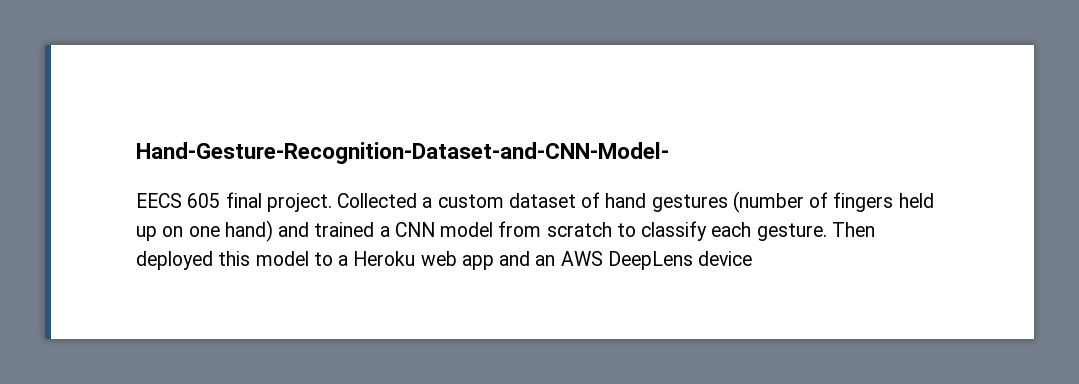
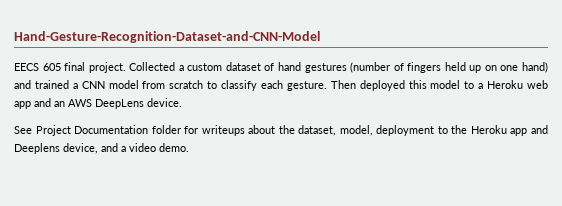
- Hand-Gesture-Recognition-Dataset-and-CNN-Model-
+ Hand-Gesture-Recognition-Dataset-and-CNN-Model
- Then deployed this model to a Heroku web app and an AWS DeepLens device
+ Then deployed this model to a Heroku web app and an AWS DeepLens device.
+ See Project Documentation folder for writeups about the dataset, model, deployment to the Heroku app and Deeplens device, and a video demo.

